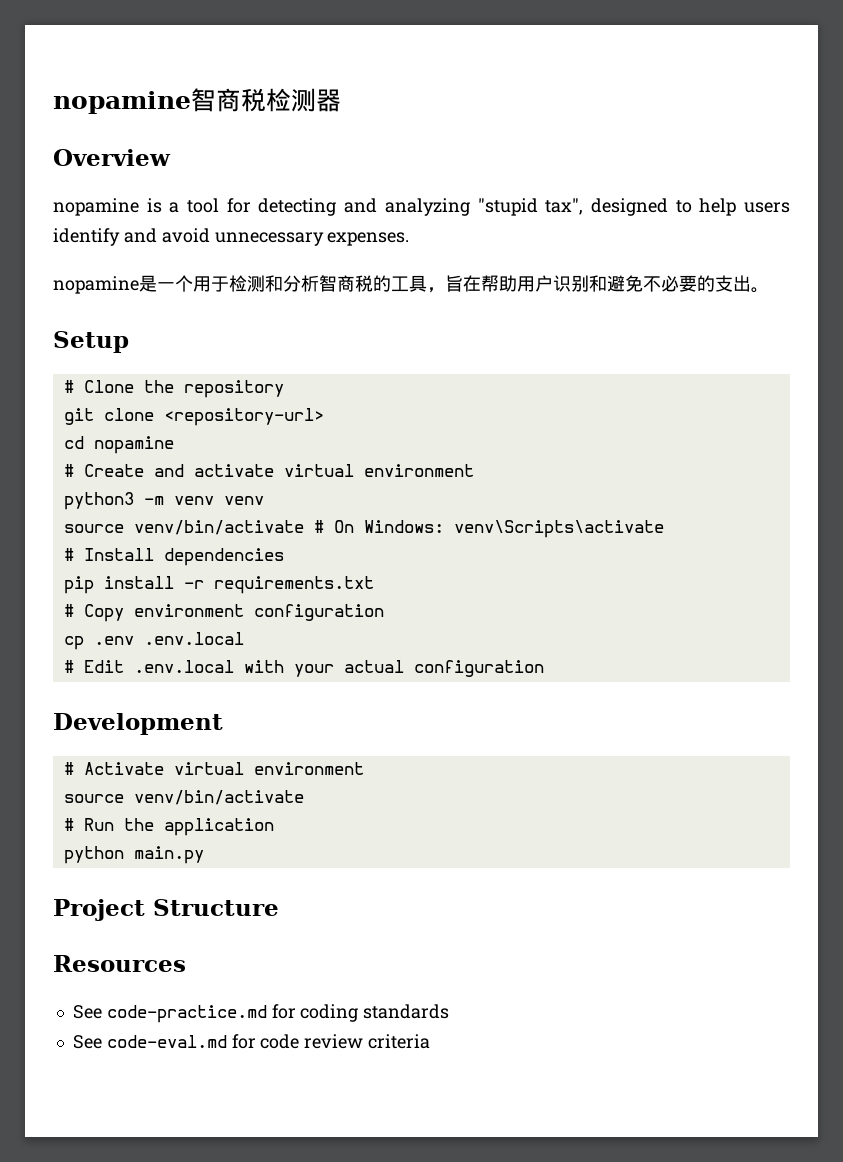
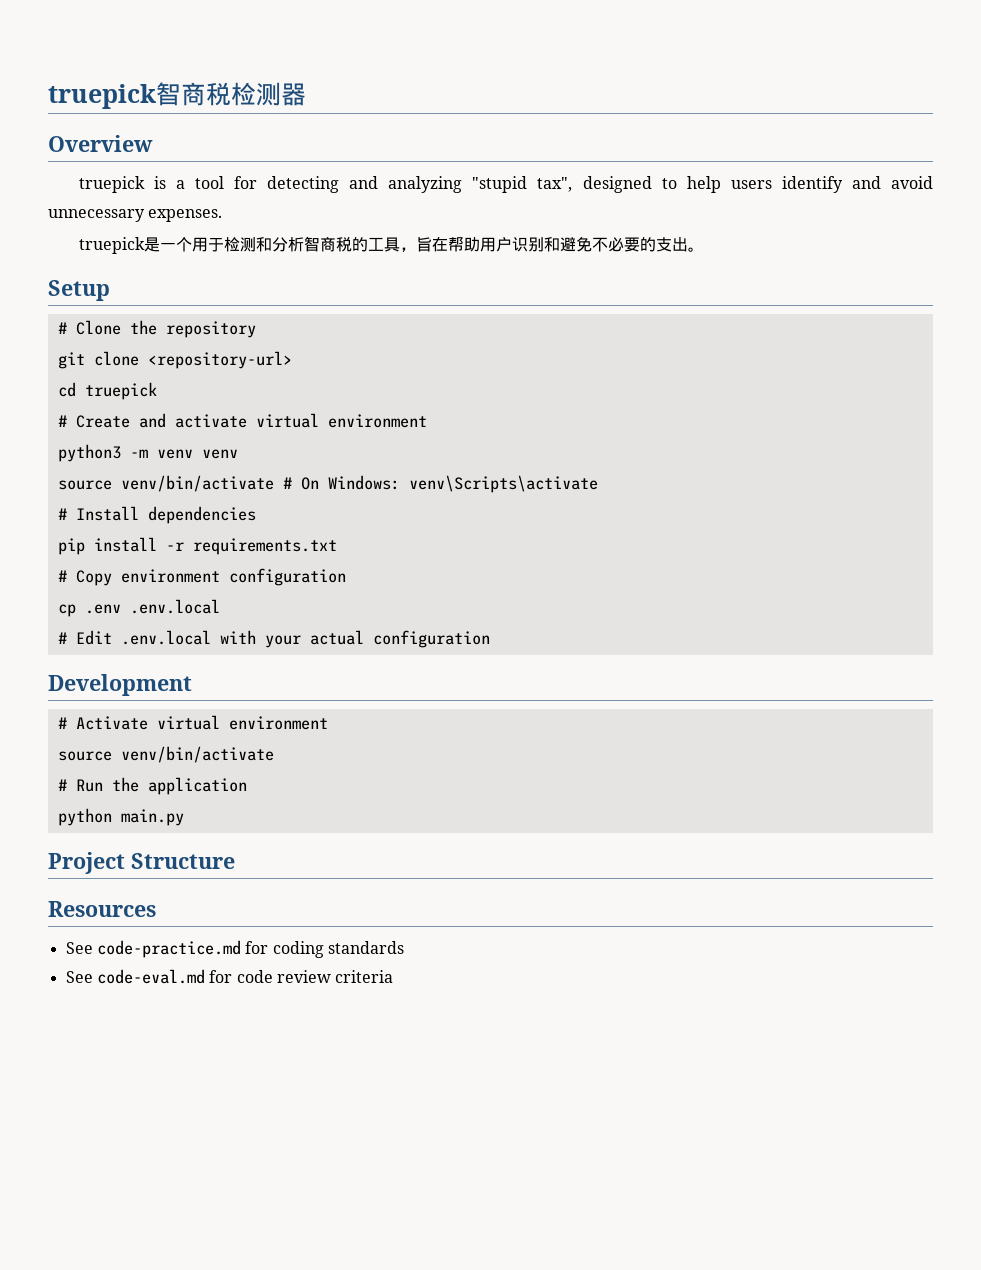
- nopamine智商税检测器
+ truepick智商税检测器
- nopamine is a tool for detecting and analyzing "stupid tax", designed to help users identify and avoid unnecessary expenses.
+ truepick is a tool for detecting and analyzing "stupid tax", designed to help users identify and avoid unnecessary expenses.
- nopamine是一个用于检测和分析智商税的工具，旨在帮助用户识别和避免不必要的支出。
+ truepick是一个用于检测和分析智商税的工具，旨在帮助用户识别和避免不必要的支出。
- cd nopamine
+ cd truepick

